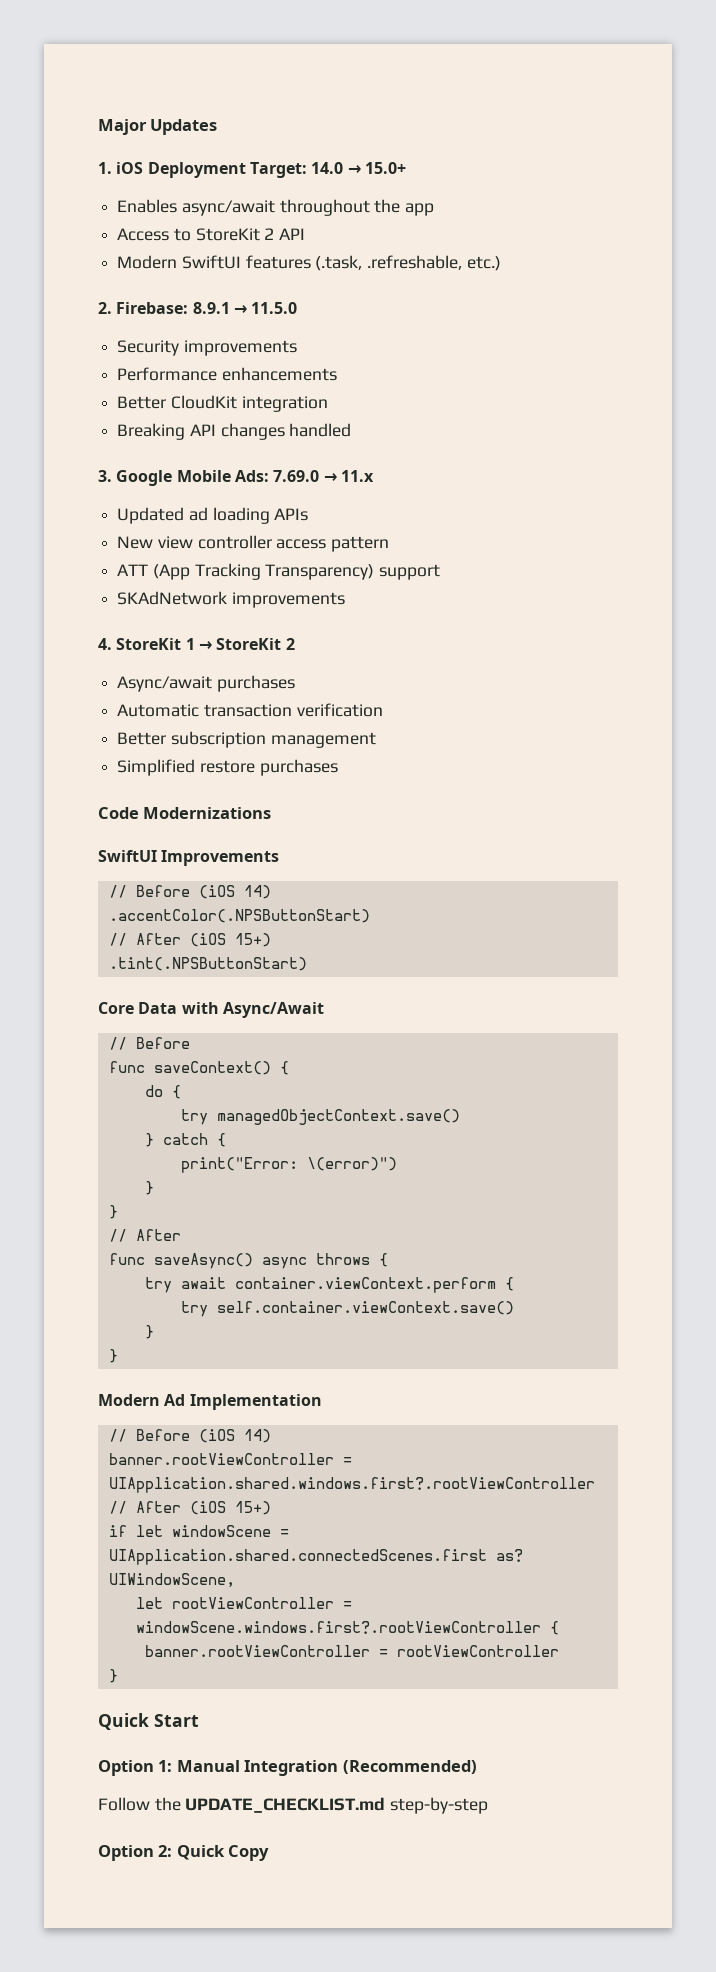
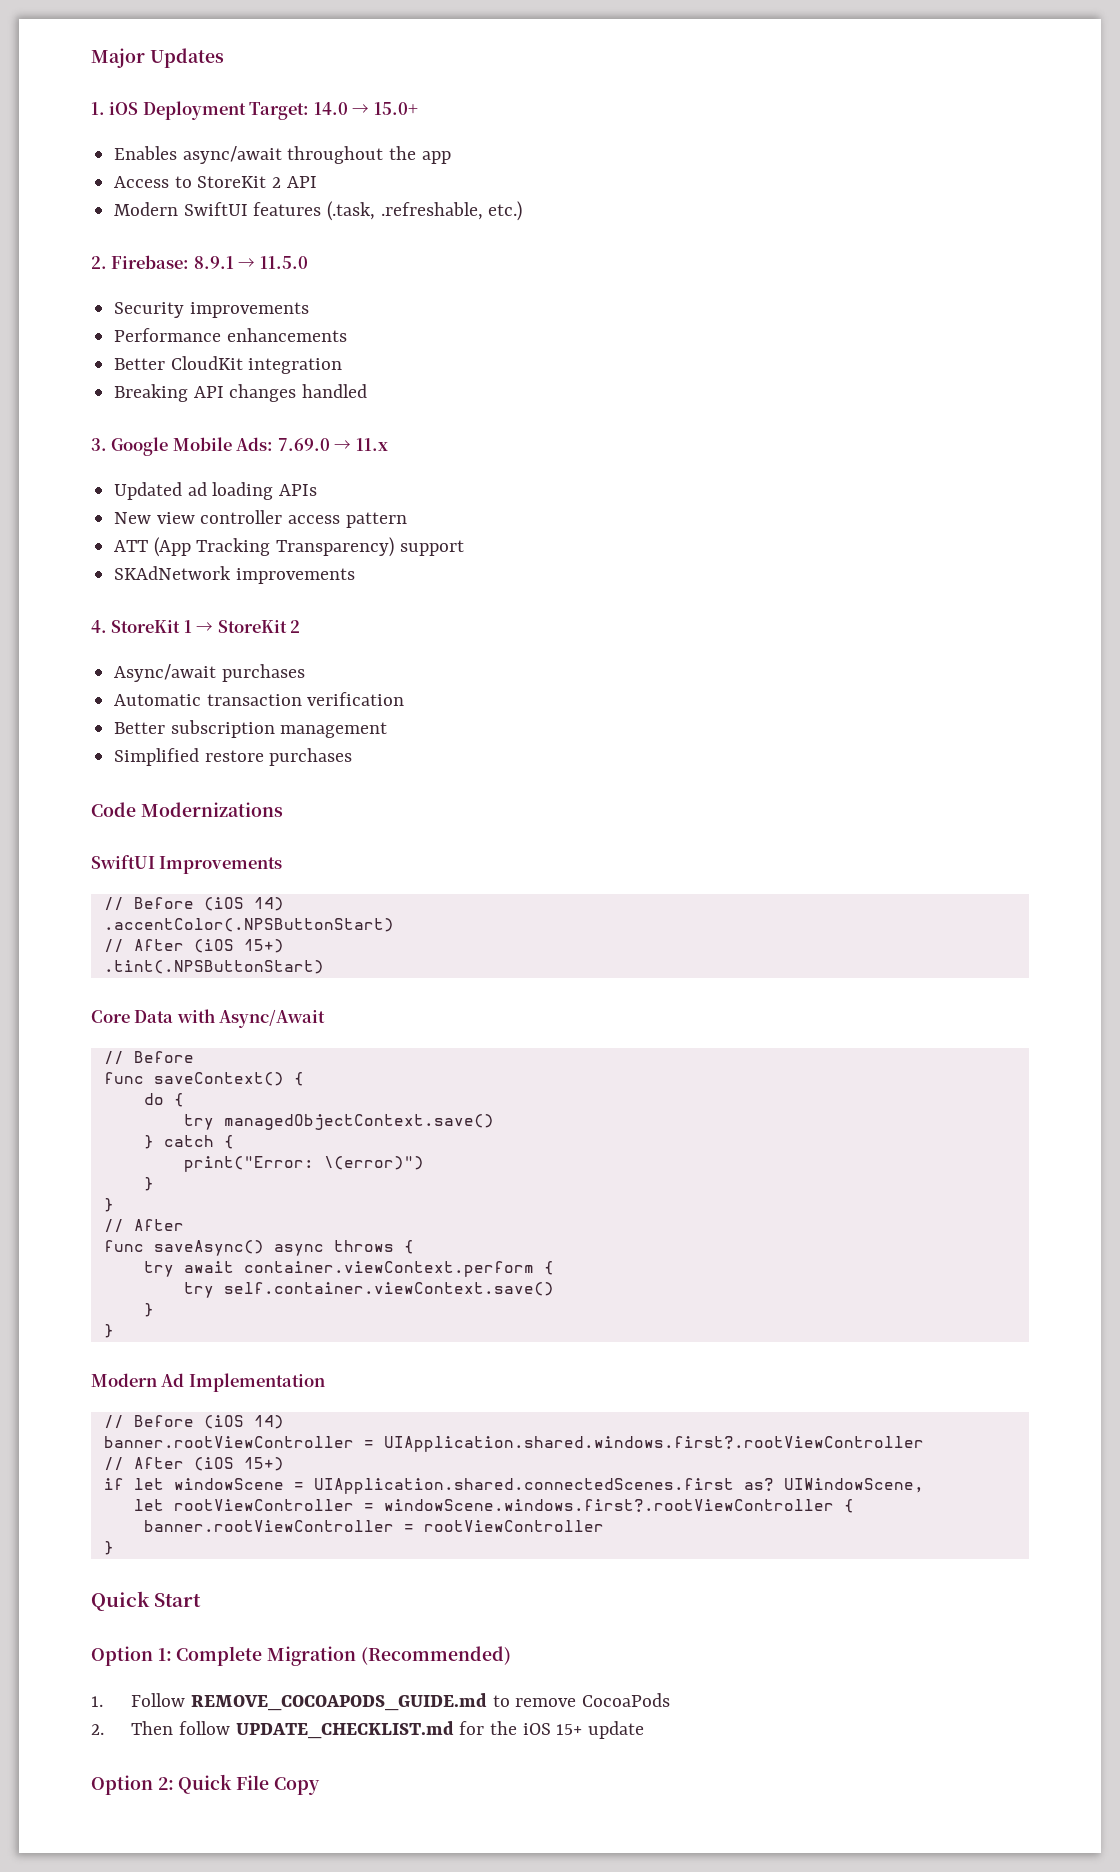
- Option 1: Manual Integration (Recommended)
+ Option 1: Complete Migration (Recommended)
- Follow the UPDATE_CHECKLIST.md step-by-step
+ 1. Follow REMOVE_COCOAPODS_GUIDE.md to remove CocoaPods
+ 2. Then follow UPDATE_CHECKLIST.md for the iOS 15+ update
- Option 2: Quick Copy
+ Option 2: Quick File Copy

